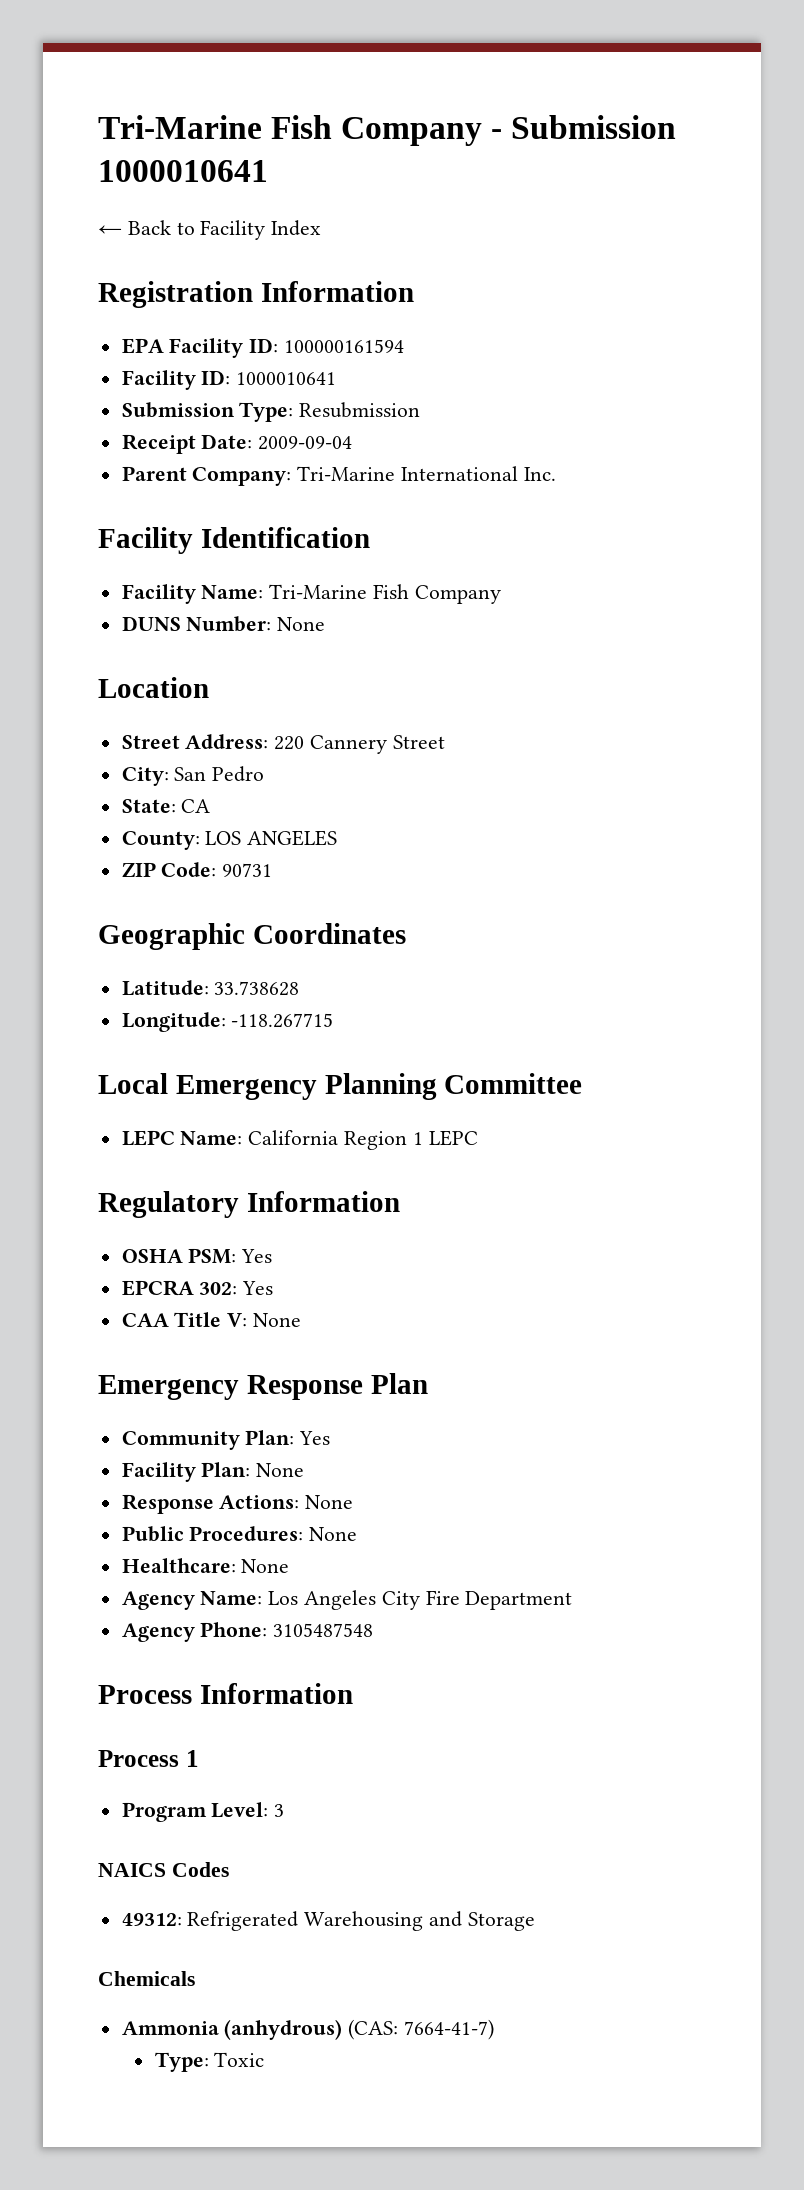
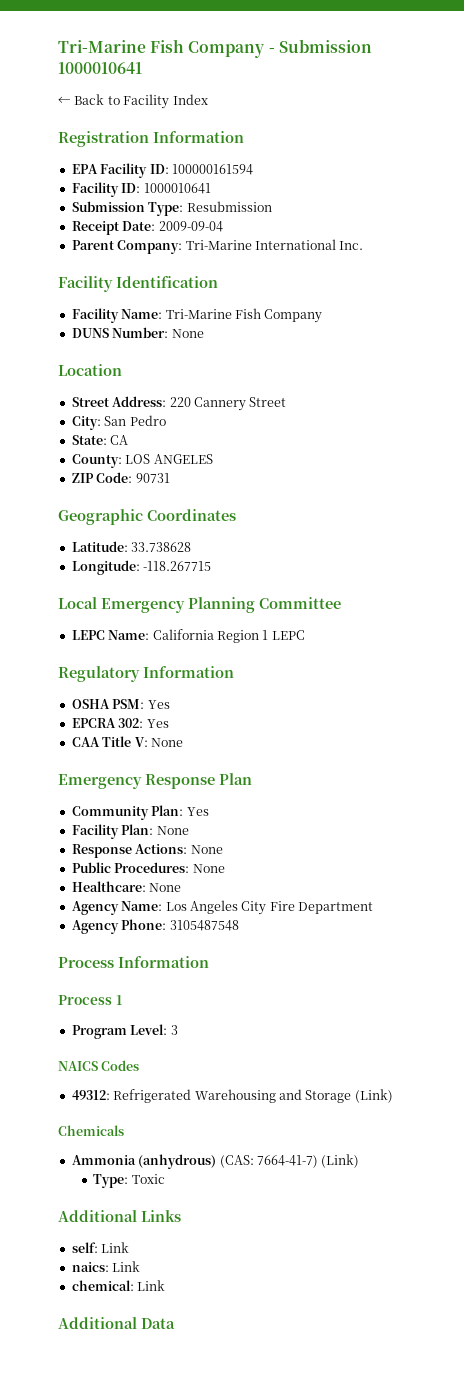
- 49312: Refrigerated Warehousing and Storage
+ 49312: Refrigerated Warehousing and Storage (Link)
- Ammonia (anhydrous) (CAS: 7664-41-7)
+ Ammonia (anhydrous) (CAS: 7664-41-7) (Link)
+ Additional Links
+ self: Link
+ naics: Link
+ chemical: Link
+ Additional Data

